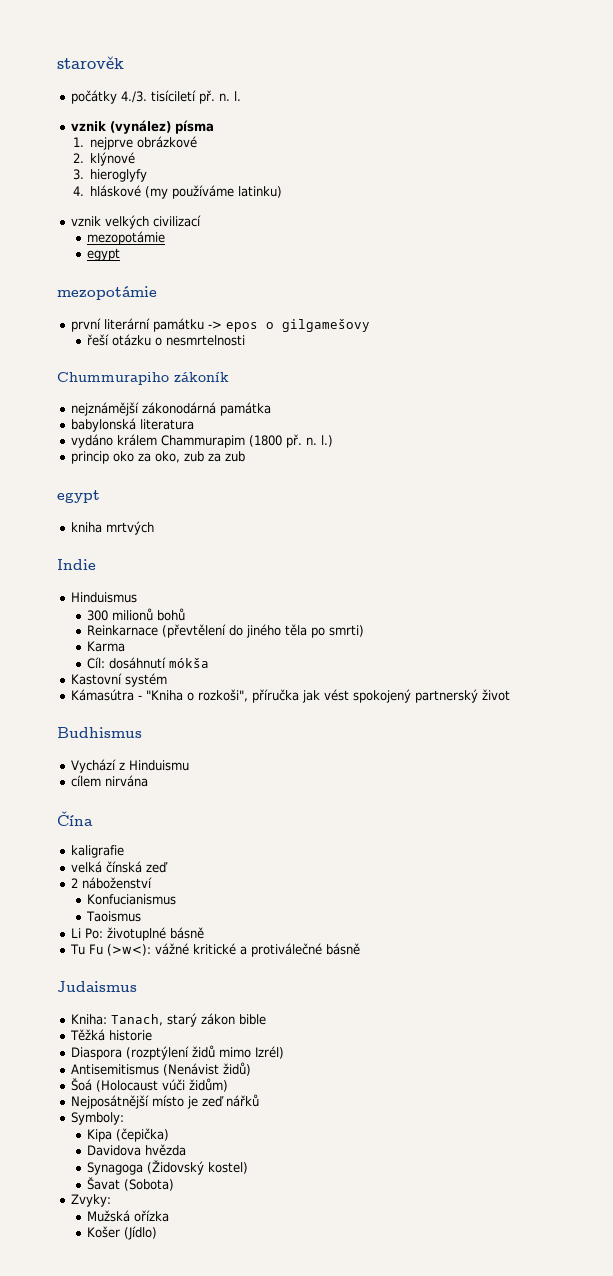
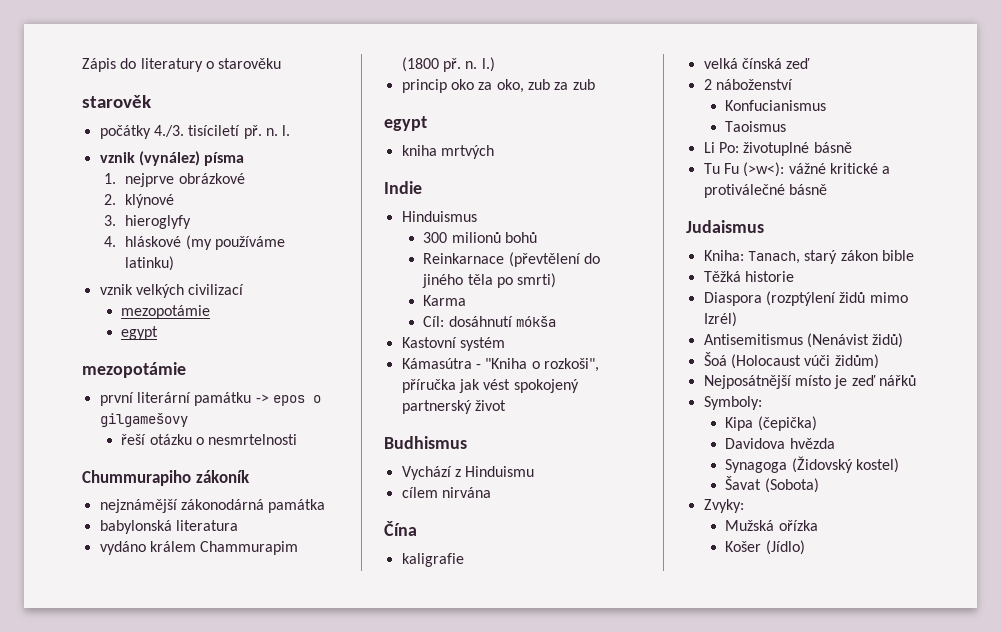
+ Zápis do literatury o starověku

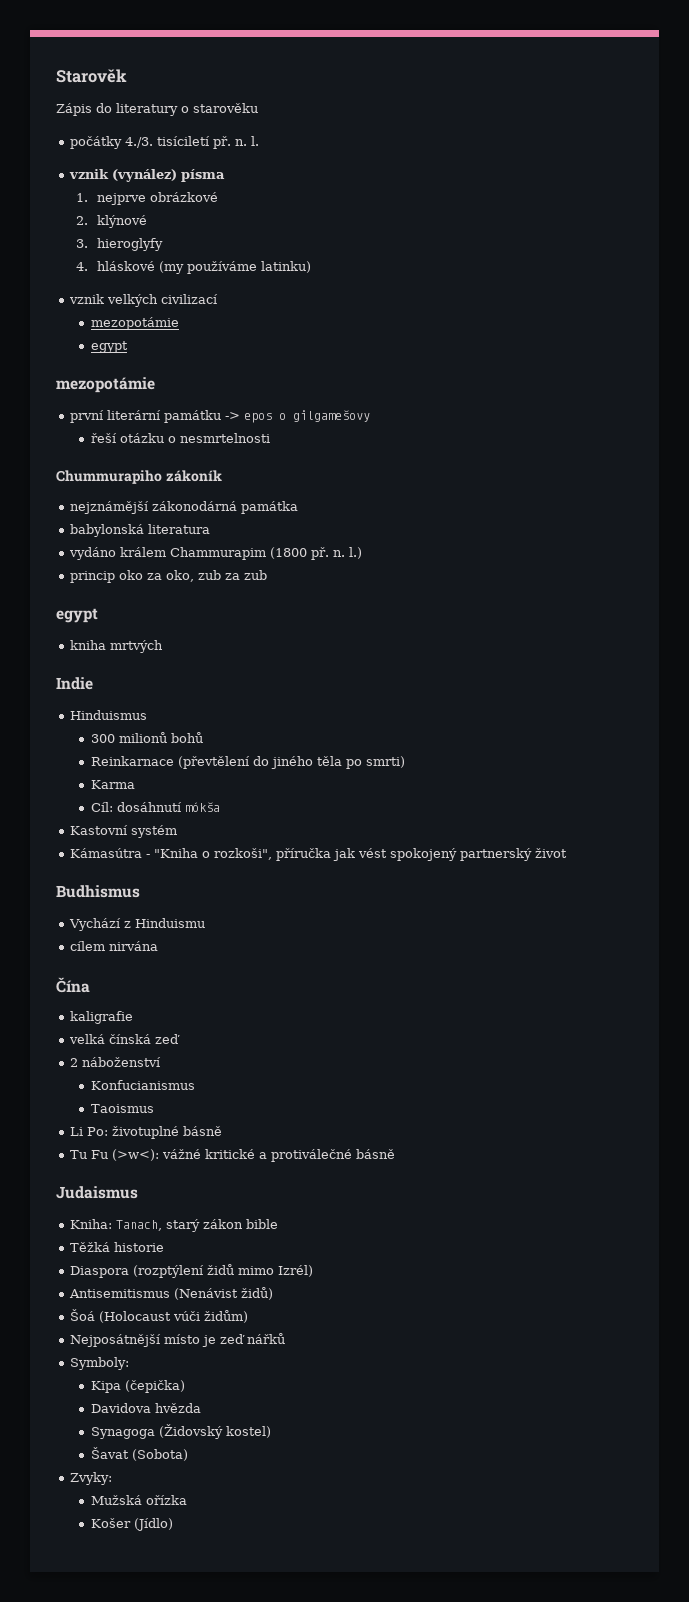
+ Starověk
- starověk

